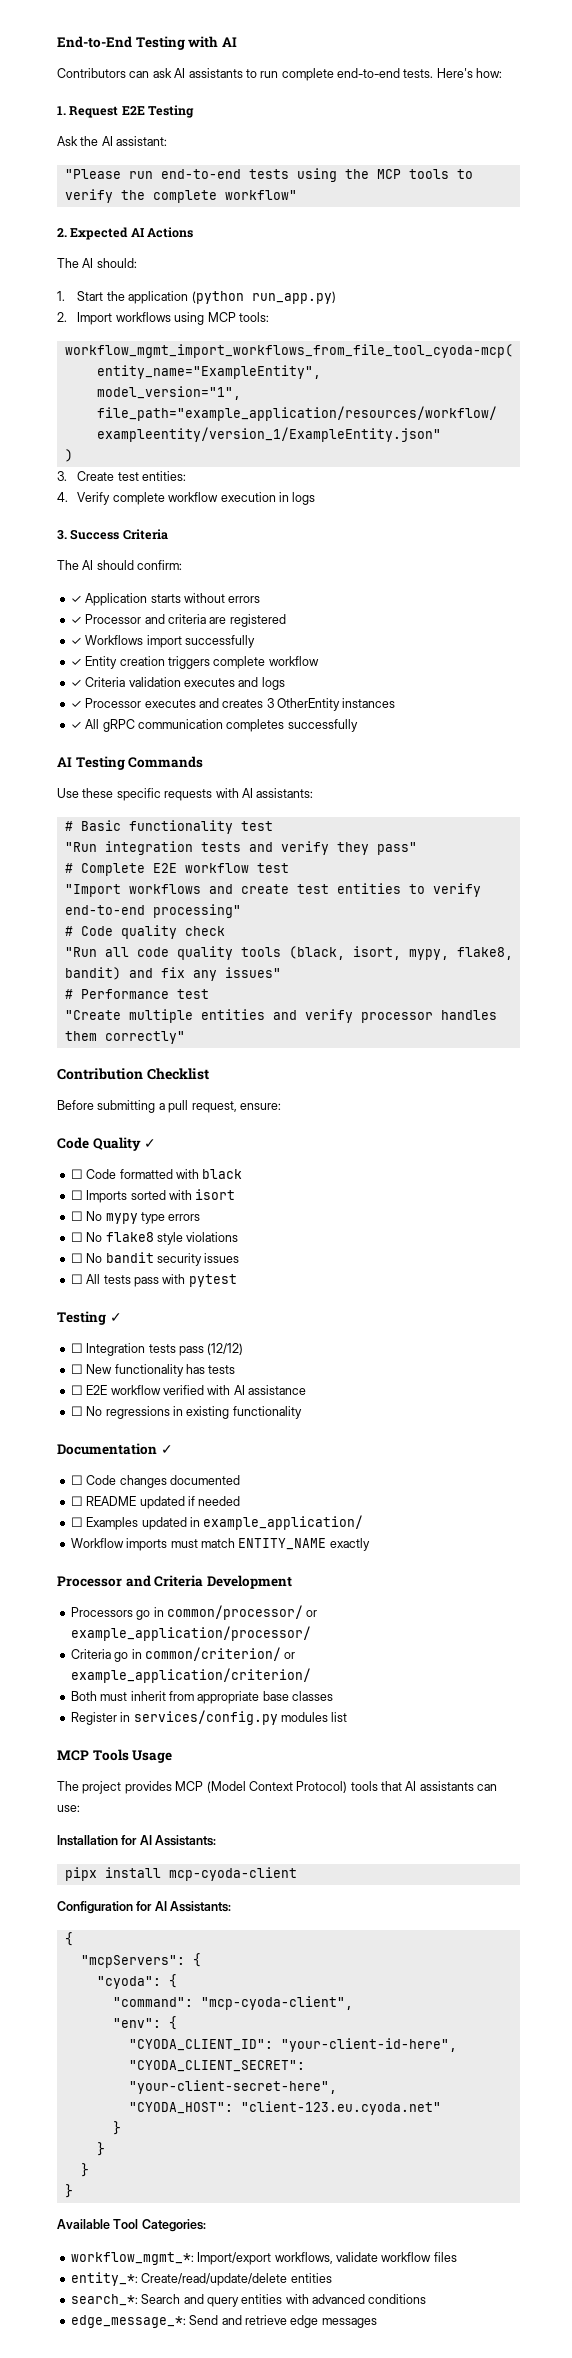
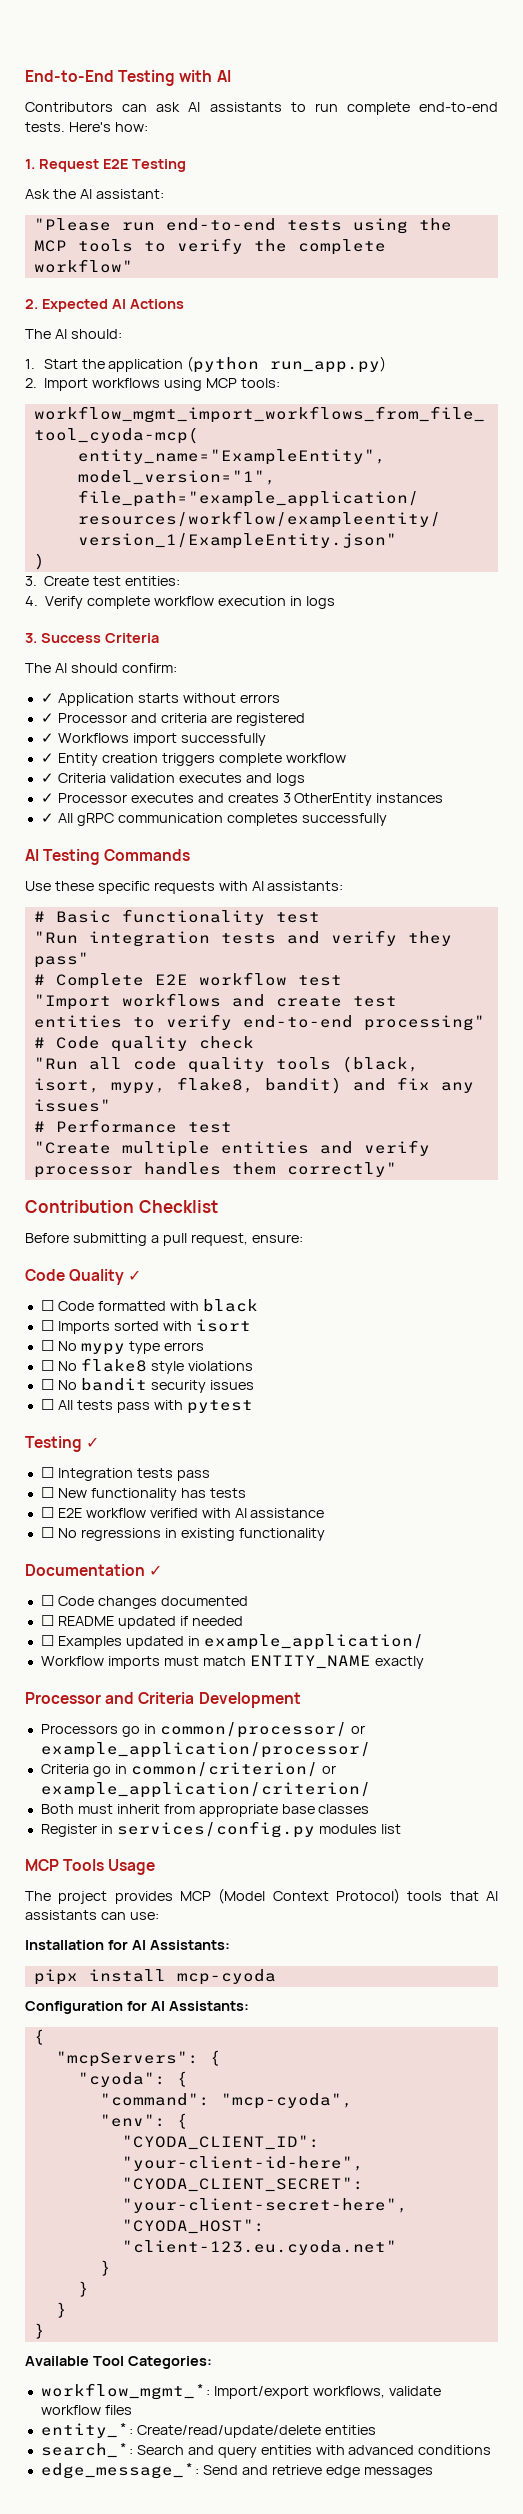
- ☐ Integration tests pass (12/12)
+ ☐ Integration tests pass
- pipx install mcp-cyoda-client
+ pipx install mcp-cyoda
- "command": "mcp-cyoda-client",
+ "command": "mcp-cyoda",

